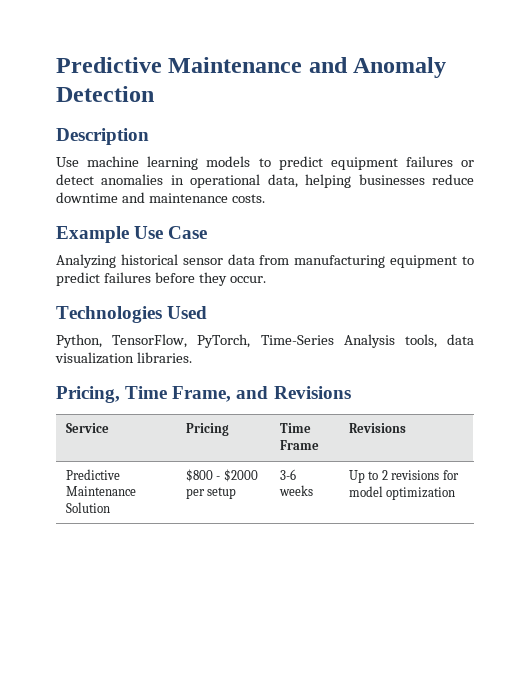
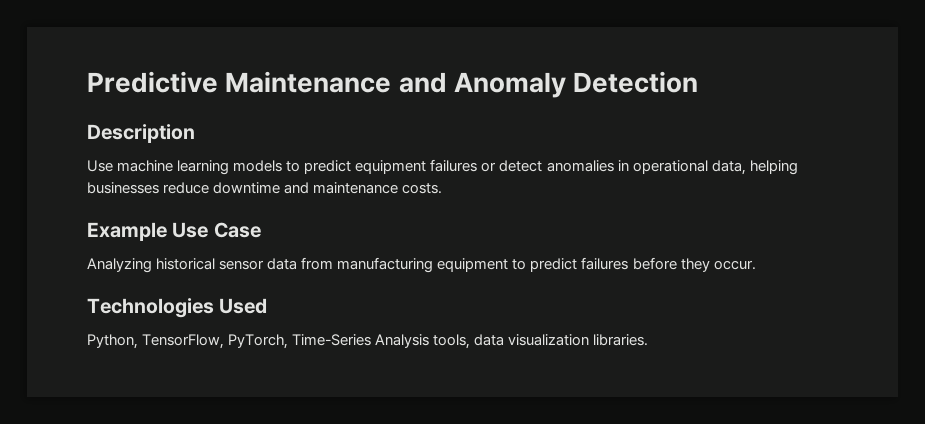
- Pricing, Time Frame, and Revisions
- Service | Pricing | Time Frame | Revisions
- Predictive Maintenance Solution | $800 - $2000 per setup | 3-6 weeks | Up to 2 revisions for model optimization

